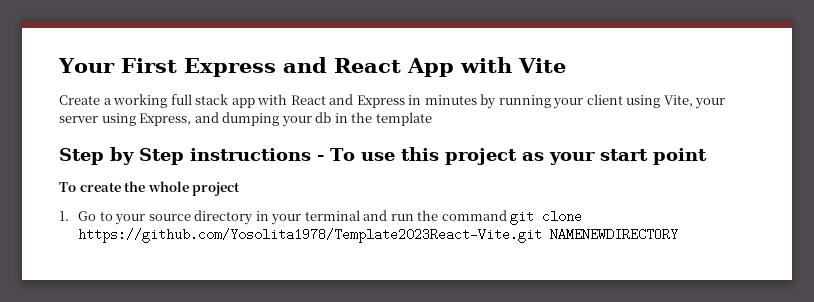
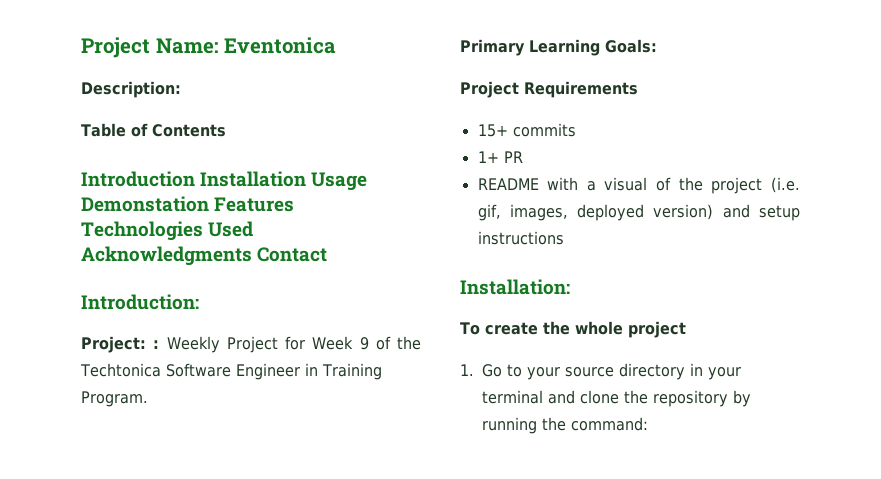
- Your First Express and React App with Vite
- Create a working full stack app with React and Express in minutes by running your client using Vite, your server using Express, and dumping your db in the template
- Step by Step instructions - To use this project as your start point
+ Project Name: Eventonica
+ Description:
+ Table of Contents
+ Introduction Installation Usage Demonstation Features Technologies Used Acknowledgments Contact
+ Introduction:
+ Project: : Weekly Project for Week 9 of the Techtonica Software Engineer in Training Program.
+ Primary Learning Goals:
+ Project Requirements
+ 15+ commits
+ 1+ PR
+ README with a visual of the project (i.e. gif, images, deployed version) and setup instructions
+ Installation:
- 1. Go to your source directory in your terminal and run the command git clone https://github.com/Yosolita1978/Template2023React-Vite.git NAMENEWDIRECTORY
+ 1. Go to your source directory in your terminal and clone the repository by running the command:

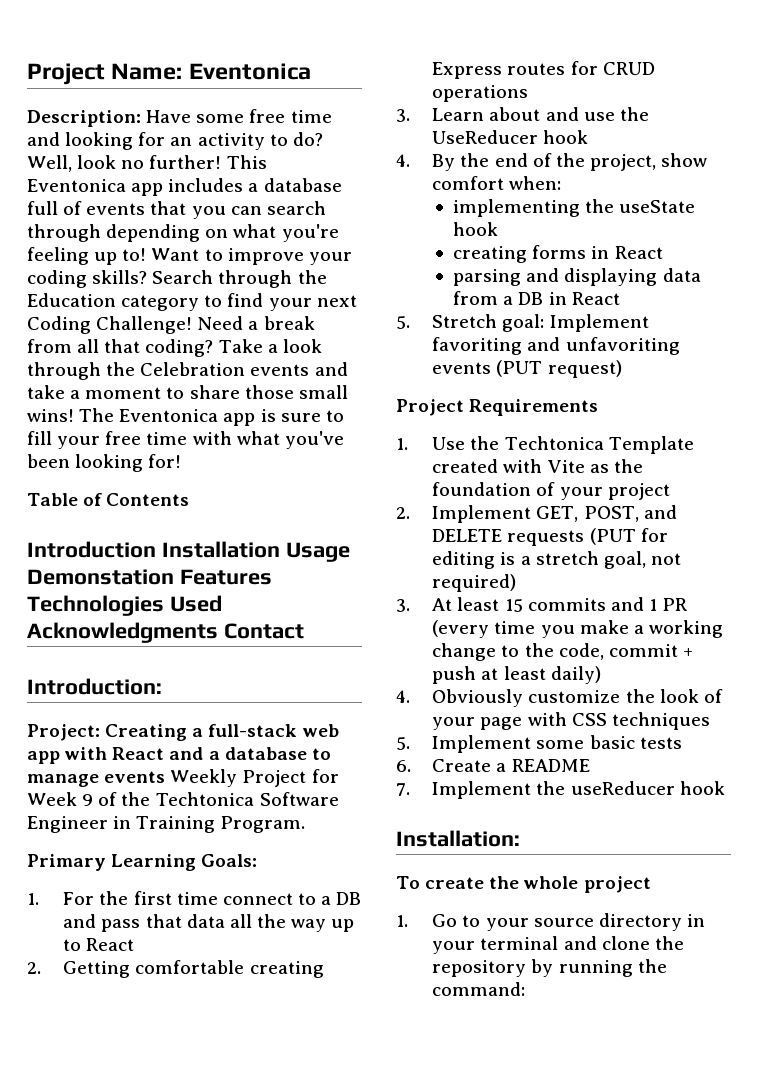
- Description:
+ Description: Have some free time and looking for an activity to do? Well, look no further! This Eventonica app includes a database full of events that you can search through depending on what you're feeling up to! Want to improve your coding skills? Search through the Education category to find your next Coding Challenge! Need a break from all that coding? Take a look through the Celebration events and take a moment to share those small wins! The Eventonica app is sure to fill your free time with what you've been looking for!
- Project: : Weekly Project for Week 9 of the Techtonica Software Engineer in Training Program.
+ Project: Creating a full-stack web app with React and a database to manage events Weekly Project for Week 9 of the Techtonica Software Engineer in Training Program.
+ 1. For the first time connect to a DB and pass that data all the way up to React
+ 2. Getting comfortable creating Express routes for CRUD operations
+ 3. Learn about and use the UseReducer hook
+ 4. By the end of the project, show comfort when:
+ implementing the useState hook
+ creating forms in React
+ parsing and displaying data from a DB in React
+ 5. Stretch goal: Implement favoriting and unfavoriting events (PUT request)
  Project Requirements
- 15+ commits
- 1+ PR
- README with a visual of the project (i.e. gif, images, deployed version) and setup instructions
+ 1. Use the Techtonica Template created with Vite as the foundation of your project
+ 2. Implement GET, POST, and DELETE requests (PUT for editing is a stretch goal, not required)
+ 3. At least 15 commits and 1 PR (every time you make a working change to the code, commit + push at least daily)
+ 4. Obviously customize the look of your page with CSS techniques
+ 5. Implement some basic tests
+ 6. Create a README
+ 7. Implement the useReducer hook

